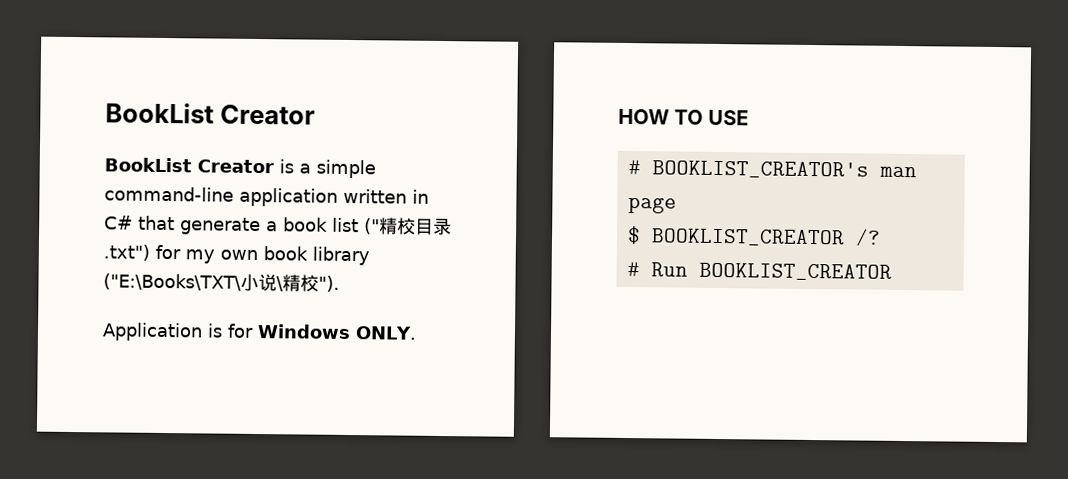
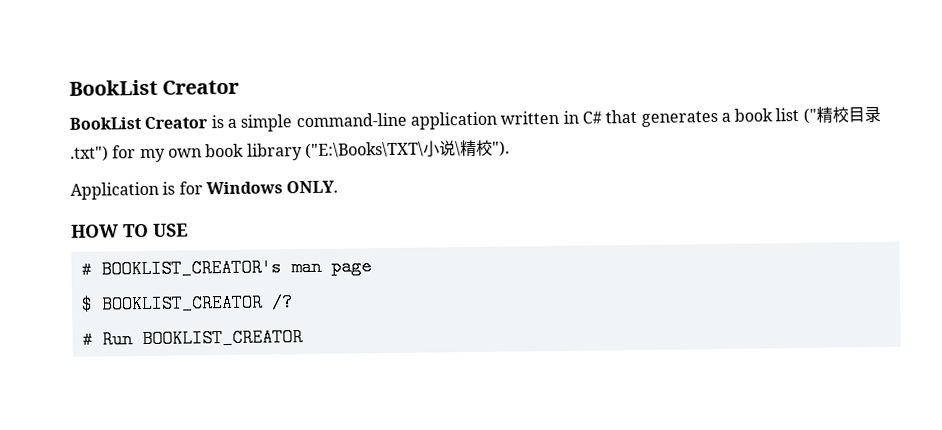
- BookList Creator is a simple command-line application written in C# that generate a book list ("精校目录.txt") for my own book library ("E:\Books\TXT\小说\精校").
+ BookList Creator is a simple command-line application written in C# that generates a book list ("精校目录.txt") for my own book library ("E:\Books\TXT\小说\精校").

